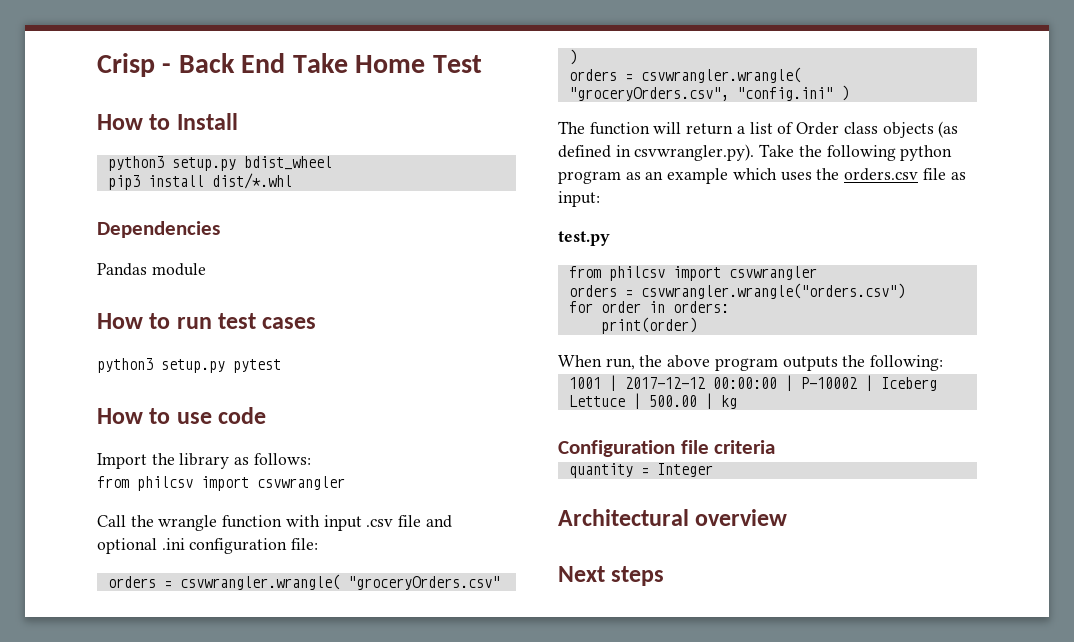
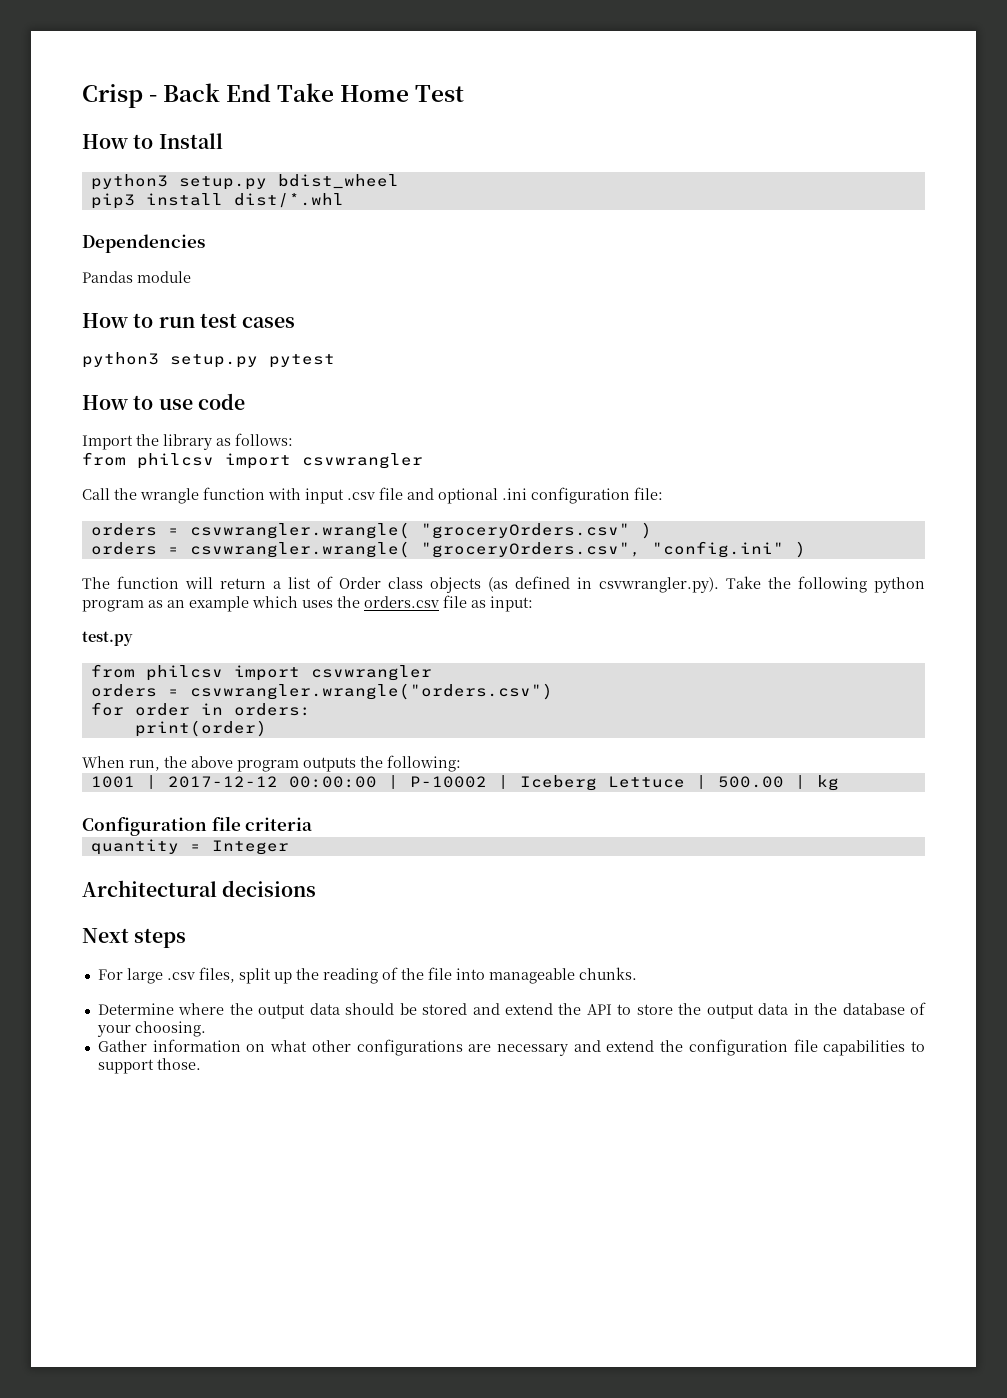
- Architectural overview
+ Architectural decisions
+ For large .csv files, split up the reading of the file into manageable chunks.
+ Determine where the output data should be stored and extend the API to store the output data in the database of your choosing.
+ Gather information on what other configurations are necessary and extend the configuration file capabilities to support those.

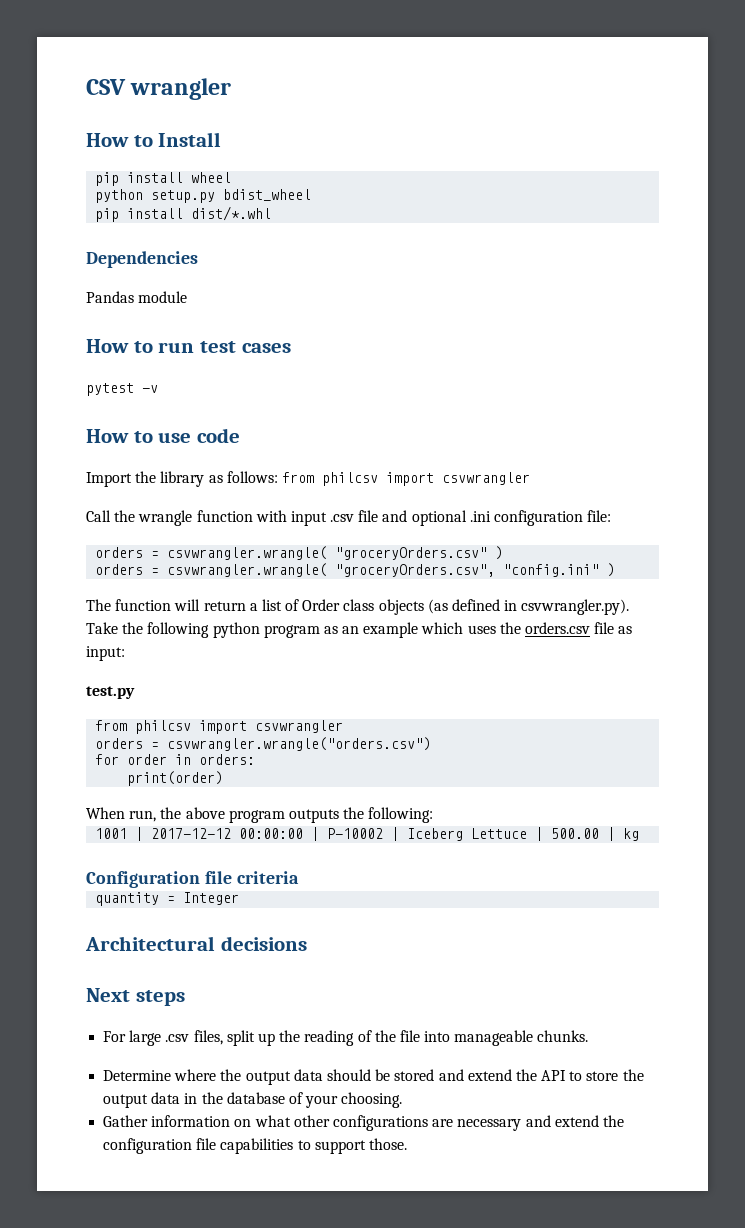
- Crisp - Back End Take Home Test
+ CSV wrangler
- python3 setup.py bdist_wheel
+ pip install wheel
+ python setup.py bdist_wheel
- pip3 install dist/*.whl
+ pip install dist/*.whl
- python3 setup.py pytest
+ pytest -v
- Import the library as follows:
- from philcsv import csvwrangler
+ Import the library as follows: from philcsv import csvwrangler

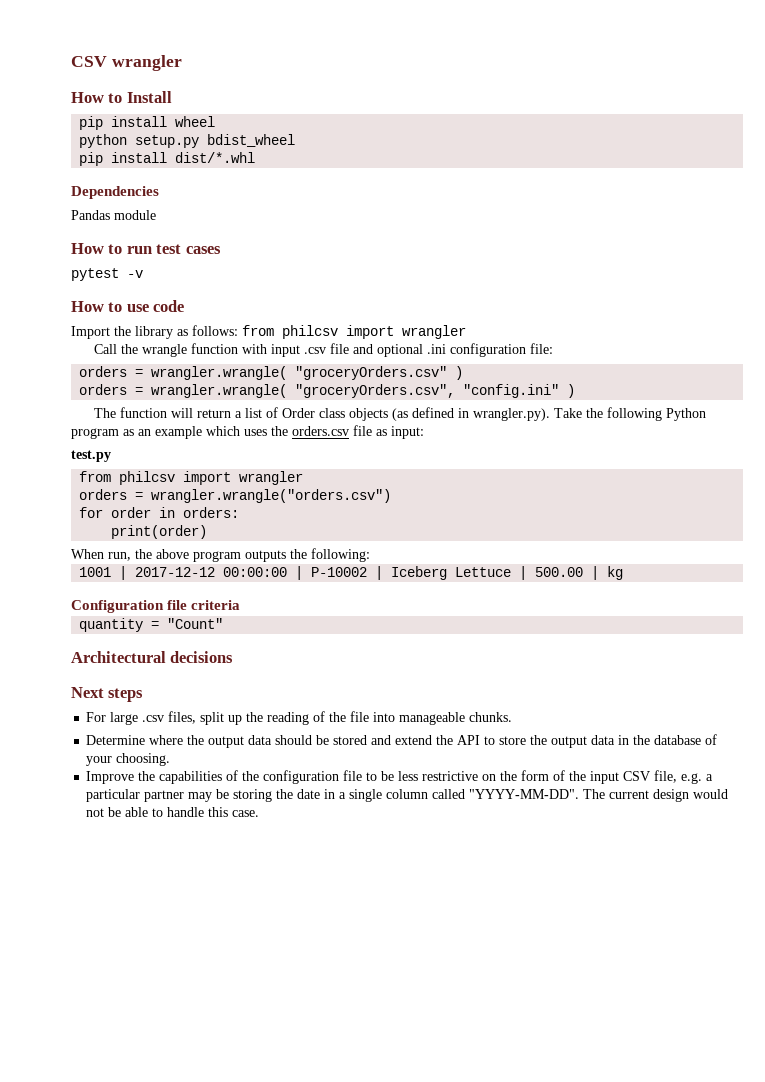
- Import the library as follows: from philcsv import csvwrangler
+ Import the library as follows: from philcsv import wrangler
- orders = csvwrangler.wrangle( "groceryOrders.csv" )
+ orders = wrangler.wrangle( "groceryOrders.csv" )
- orders = csvwrangler.wrangle( "groceryOrders.csv", "config.ini" )
+ orders = wrangler.wrangle( "groceryOrders.csv", "config.ini" )
- The function will return a list of Order class objects (as defined in csvwrangler.py). Take the following python program as an example which uses the orders.csv file as input:
+ The function will return a list of Order class objects (as defined in wrangler.py). Take the following Python program as an example which uses the orders.csv file as input:
  test.py
- from philcsv import csvwrangler
- orders = csvwrangler.wrangle("orders.csv")
+ from philcsv import wrangler
+ orders = wrangler.wrangle("orders.csv")
- quantity = Integer
+ quantity = "Count"
- Gather information on what other configurations are necessary and extend the configuration file capabilities to support those.
+ Improve the capabilities of the configuration file to be less restrictive on the form of the input CSV file, e.g. a particular partner may be storing the date in a single column called "YYYY-MM-DD". The current design would not be able to handle this case.

